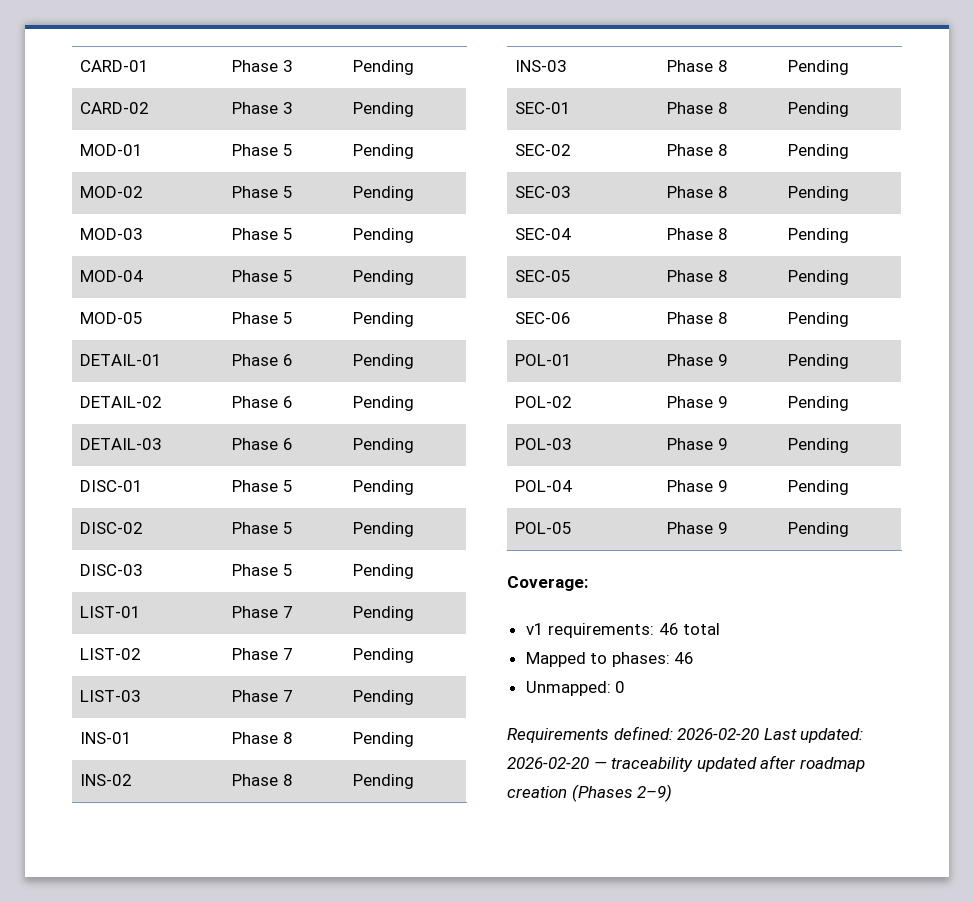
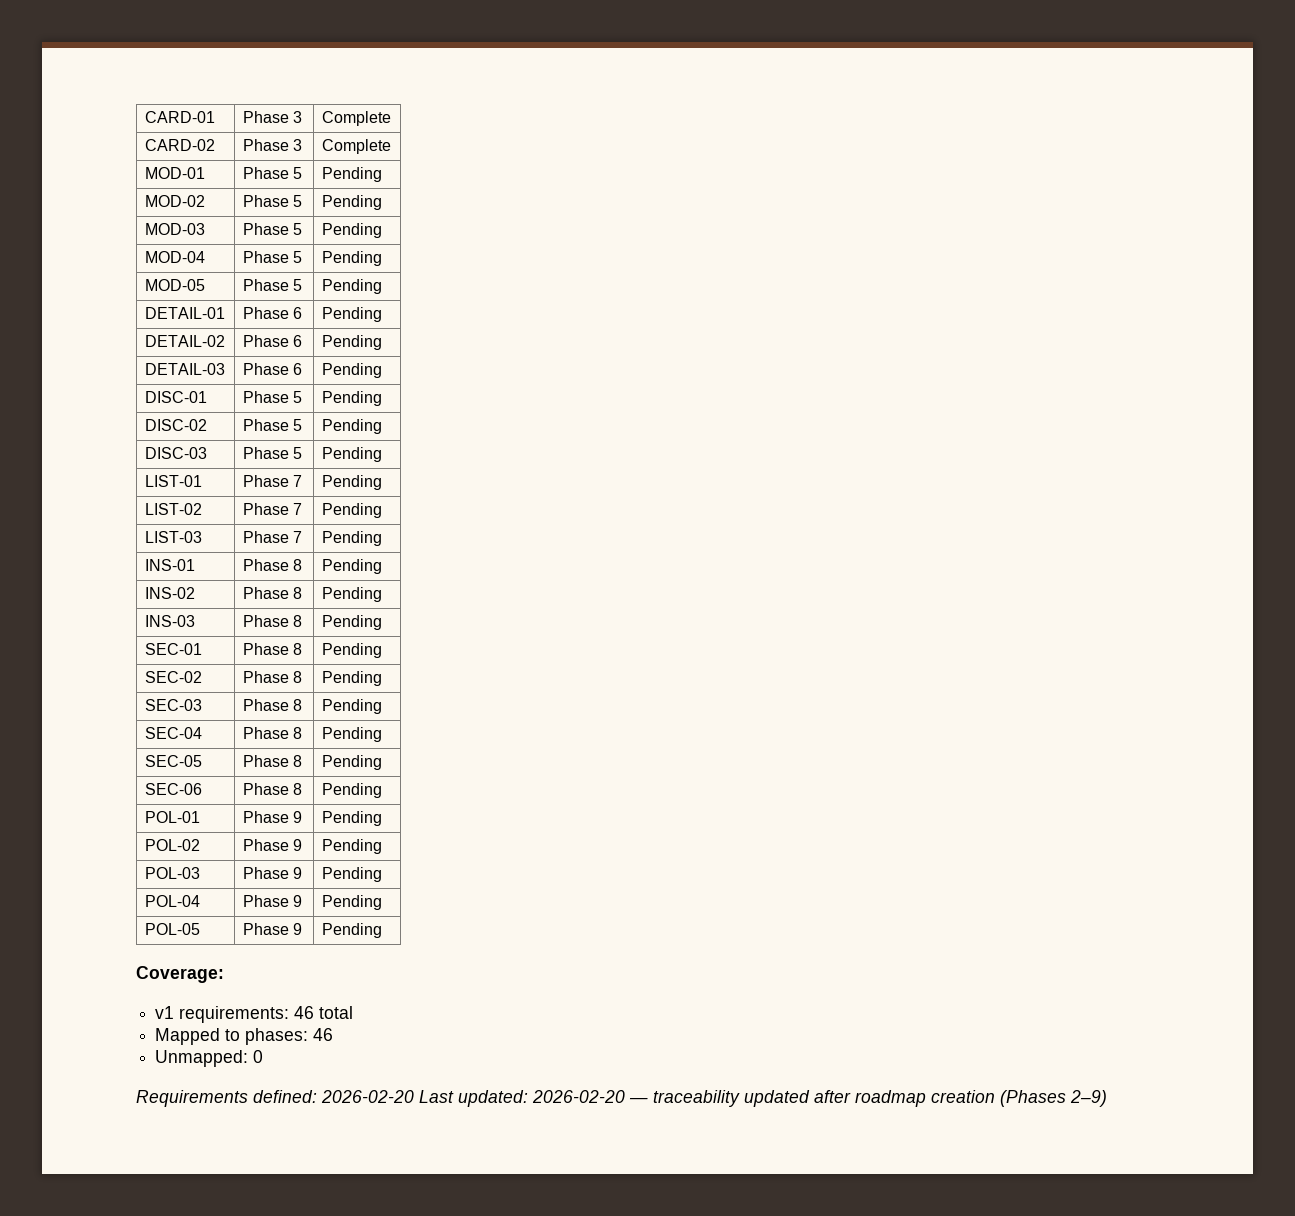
- CARD-01 | Phase 3 | Pending
+ CARD-01 | Phase 3 | Complete
- CARD-02 | Phase 3 | Pending
+ CARD-02 | Phase 3 | Complete

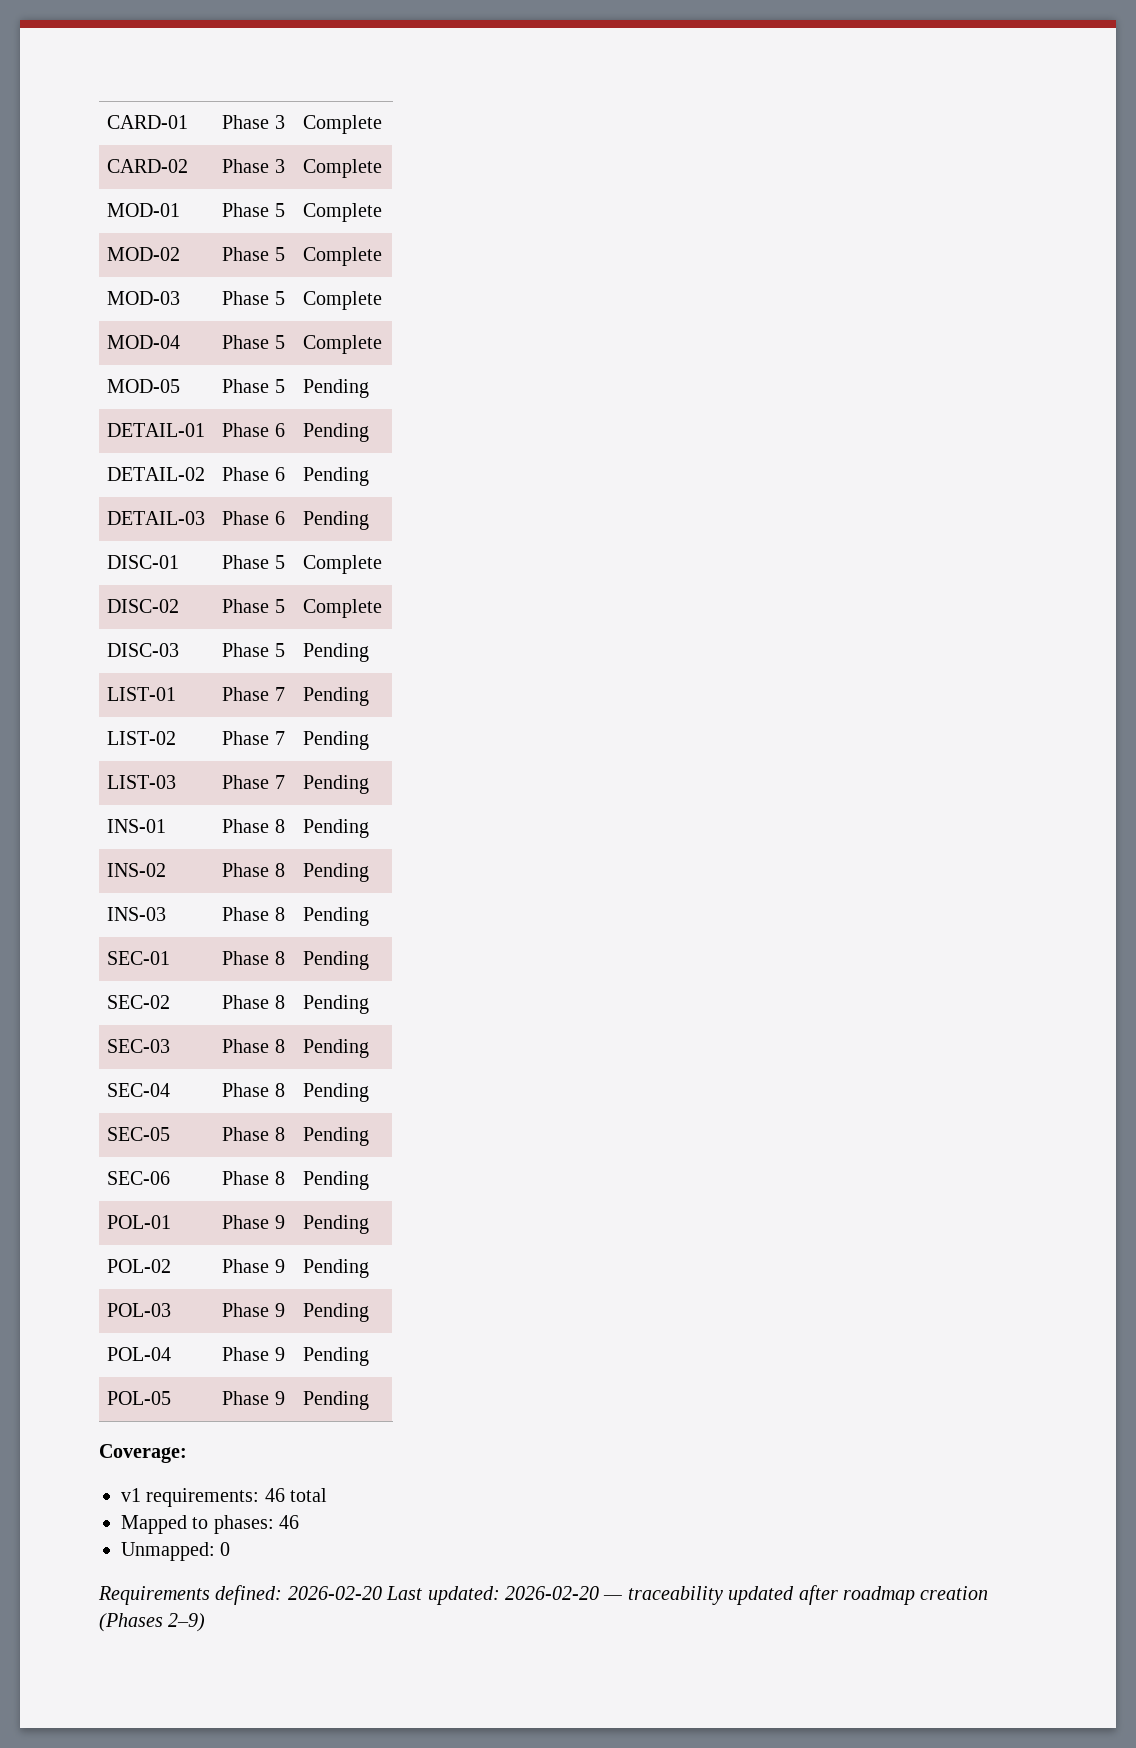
- MOD-01 | Phase 5 | Pending
+ MOD-01 | Phase 5 | Complete
- MOD-02 | Phase 5 | Pending
+ MOD-02 | Phase 5 | Complete
- MOD-03 | Phase 5 | Pending
+ MOD-03 | Phase 5 | Complete
- MOD-04 | Phase 5 | Pending
+ MOD-04 | Phase 5 | Complete
- DISC-01 | Phase 5 | Pending
+ DISC-01 | Phase 5 | Complete
- DISC-02 | Phase 5 | Pending
+ DISC-02 | Phase 5 | Complete

